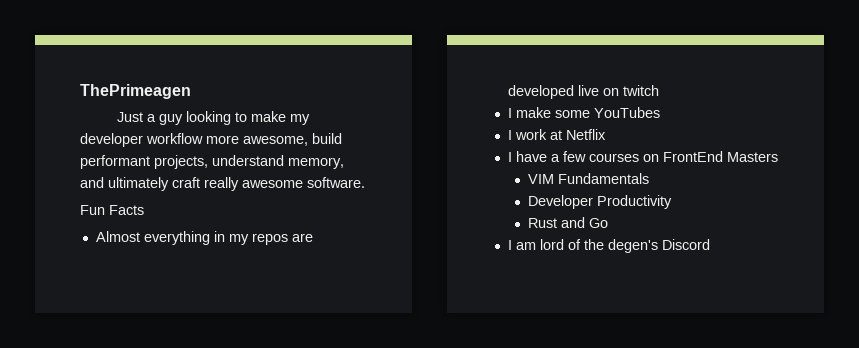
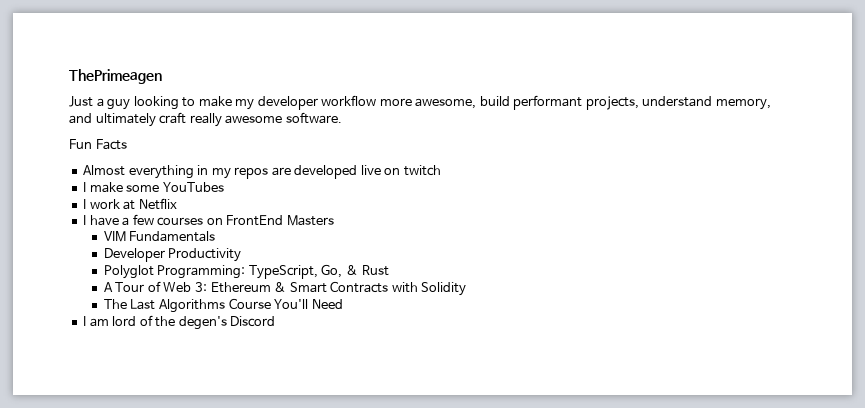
- Rust and Go
+ Polyglot Programming: TypeScript, Go, & Rust
+ A Tour of Web 3: Ethereum & Smart Contracts with Solidity
+ The Last Algorithms Course You'll Need

